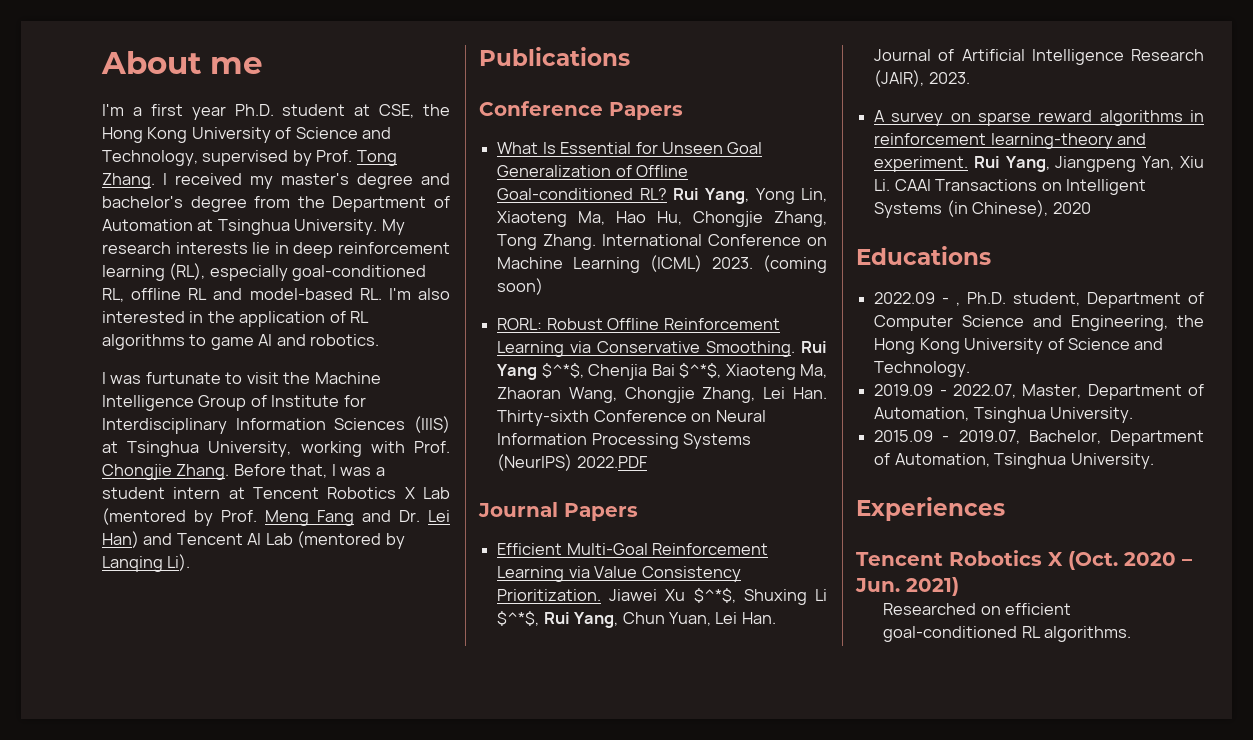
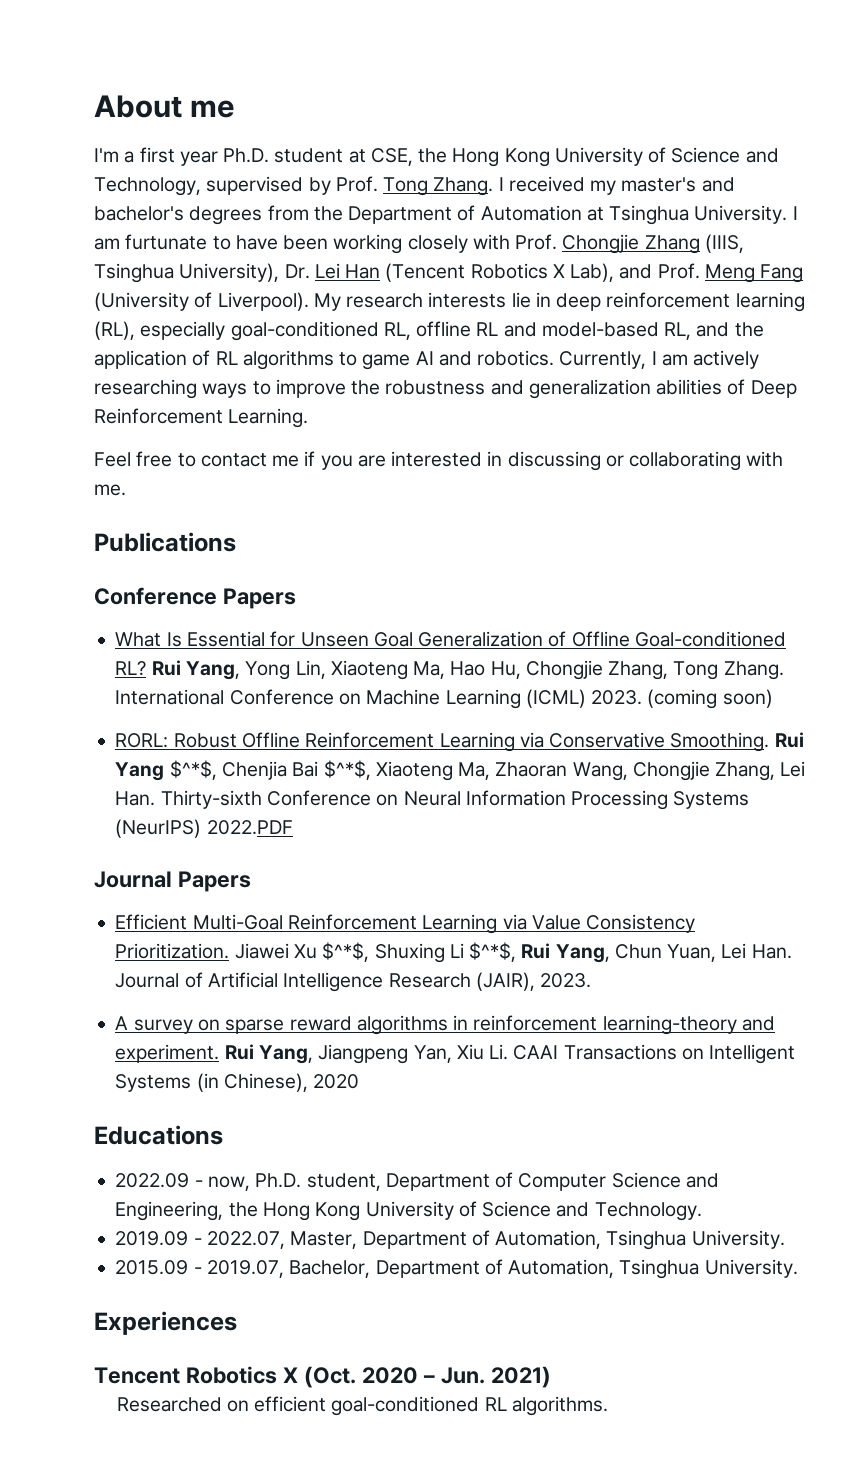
- I received my master's degree and bachelor's degree from the Department of Automation at Tsinghua University.
+ I received my master's and bachelor's degrees from the Department of Automation at Tsinghua University.
+ I am furtunate to have been working closely with Prof. Chongjie Zhang (IIIS, Tsinghua University), Dr. Lei Han (Tencent Robotics X Lab), and Prof. Meng Fang (University of Liverpool).
- My research interests lie in deep reinforcement learning (RL), especially goal-conditioned RL, offline RL and model-based RL. I'm also interested in the application of RL algorithms to game AI and robotics.
- I was furtunate to visit the Machine Intelligence Group of Institute for Interdisciplinary Information Sciences (IIIS) at Tsinghua University, working with Prof. Chongjie Zhang. Before that, I was a student intern at Tencent Robotics X Lab (mentored by Prof. Meng Fang and Dr. Lei Han) and Tencent AI Lab (mentored by Lanqing Li).
+ My research interests lie in deep reinforcement learning (RL), especially goal-conditioned RL, offline RL and model-based RL, and the application of RL algorithms to game AI and robotics. Currently, I am actively researching ways to improve the robustness and generalization abilities of Deep Reinforcement Learning.
+ Feel free to contact me if you are interested in discussing or collaborating with me.
- 2022.09 - , Ph.D. student, Department of Computer Science and Engineering, the Hong Kong University of Science and Technology.
+ 2022.09 - now, Ph.D. student, Department of Computer Science and Engineering, the Hong Kong University of Science and Technology.

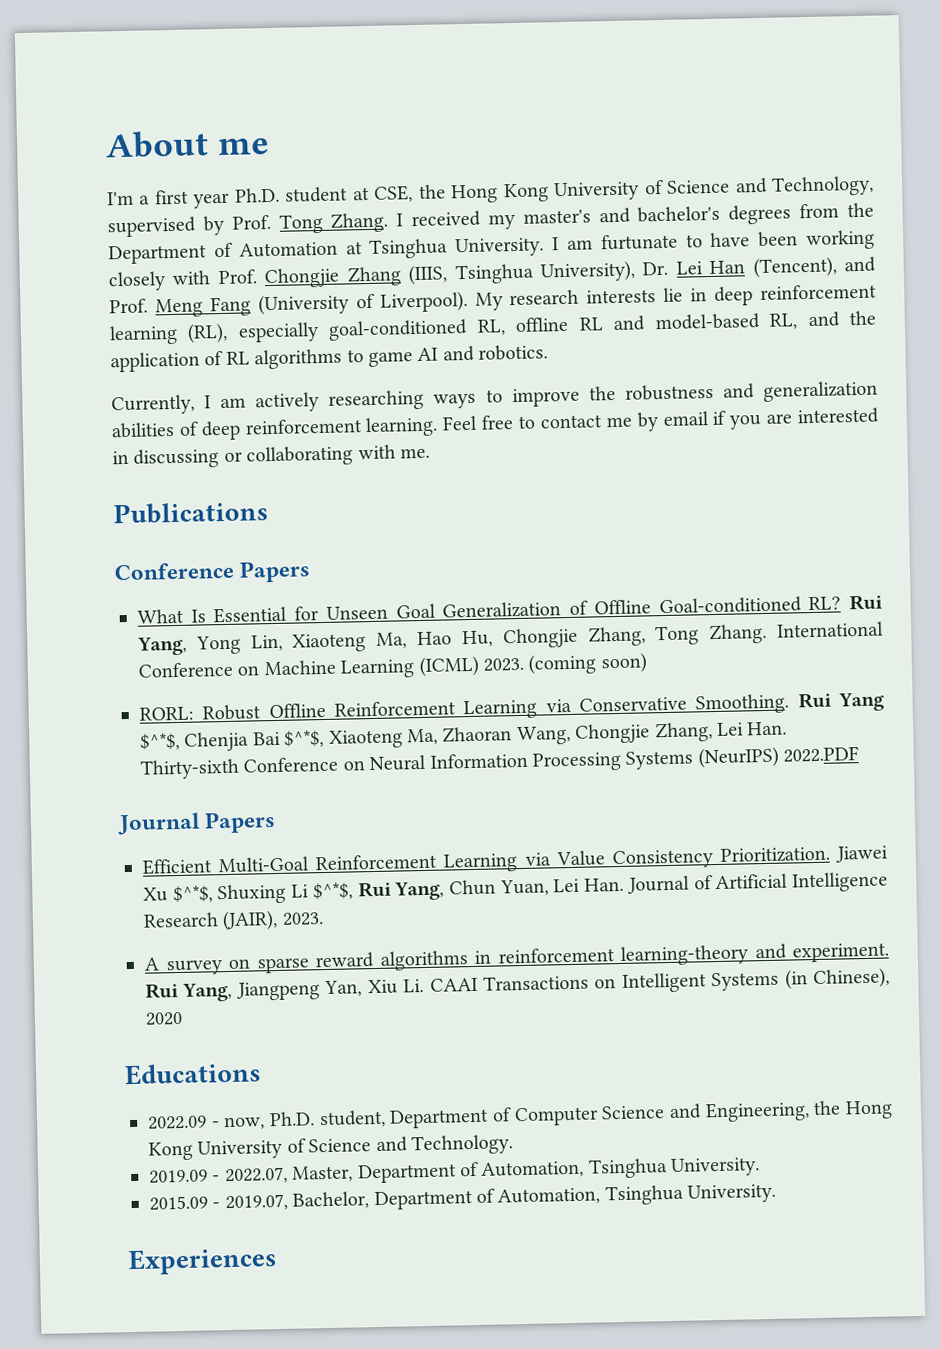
- I am furtunate to have been working closely with Prof. Chongjie Zhang (IIIS, Tsinghua University), Dr. Lei Han (Tencent Robotics X Lab), and Prof. Meng Fang (University of Liverpool).
+ I am furtunate to have been working closely with Prof. Chongjie Zhang (IIIS, Tsinghua University), Dr. Lei Han (Tencent), and Prof. Meng Fang (University of Liverpool).
- My research interests lie in deep reinforcement learning (RL), especially goal-conditioned RL, offline RL and model-based RL, and the application of RL algorithms to game AI and robotics. Currently, I am actively researching ways to improve the robustness and generalization abilities of Deep Reinforcement Learning.
- Feel free to contact me if you are interested in discussing or collaborating with me.
+ My research interests lie in deep reinforcement learning (RL), especially goal-conditioned RL, offline RL and model-based RL, and the application of RL algorithms to game AI and robotics.
+ Currently, I am actively researching ways to improve the robustness and generalization abilities of deep reinforcement learning. Feel free to contact me by email if you are interested in discussing or collaborating with me.
- Tencent Robotics X (Oct. 2020 – Jun. 2021)
- Researched on efficient goal-conditioned RL algorithms.

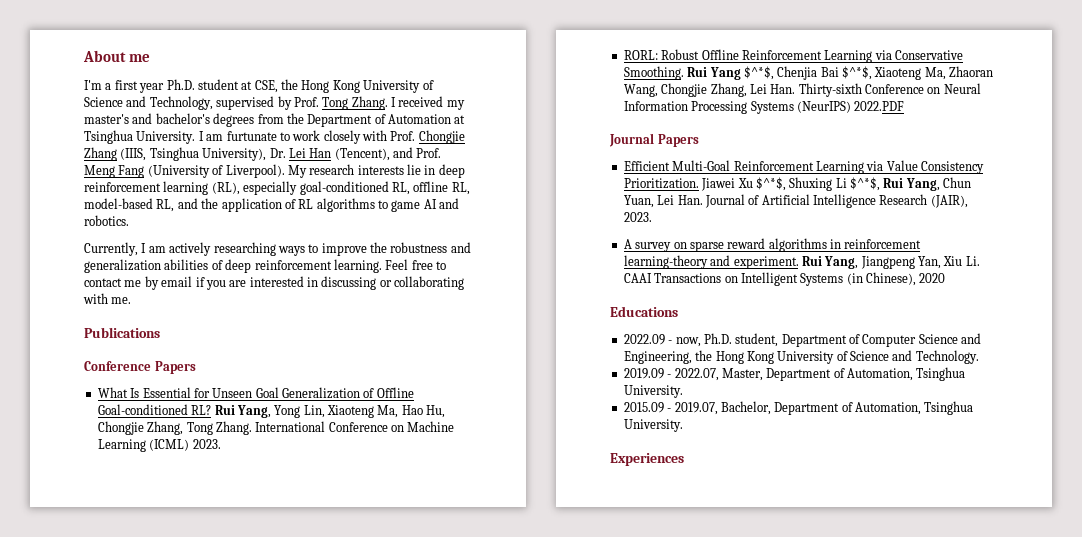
- I am furtunate to have been working closely with Prof. Chongjie Zhang (IIIS, Tsinghua University), Dr. Lei Han (Tencent), and Prof. Meng Fang (University of Liverpool).
+ I am furtunate to work closely with Prof. Chongjie Zhang (IIIS, Tsinghua University), Dr. Lei Han (Tencent), and Prof. Meng Fang (University of Liverpool).
- My research interests lie in deep reinforcement learning (RL), especially goal-conditioned RL, offline RL and model-based RL, and the application of RL algorithms to game AI and robotics.
+ My research interests lie in deep reinforcement learning (RL), especially goal-conditioned RL, offline RL, model-based RL, and the application of RL algorithms to game AI and robotics.
- (coming soon)

